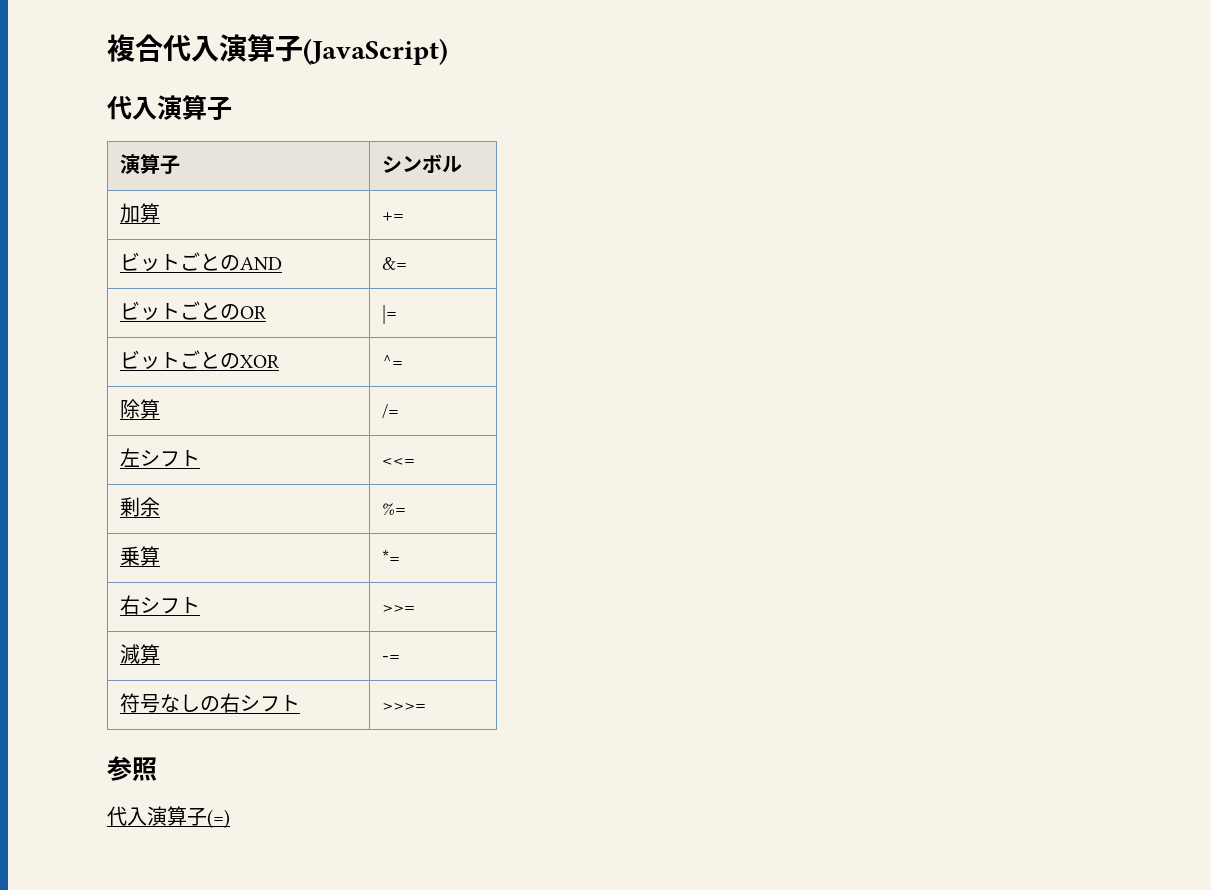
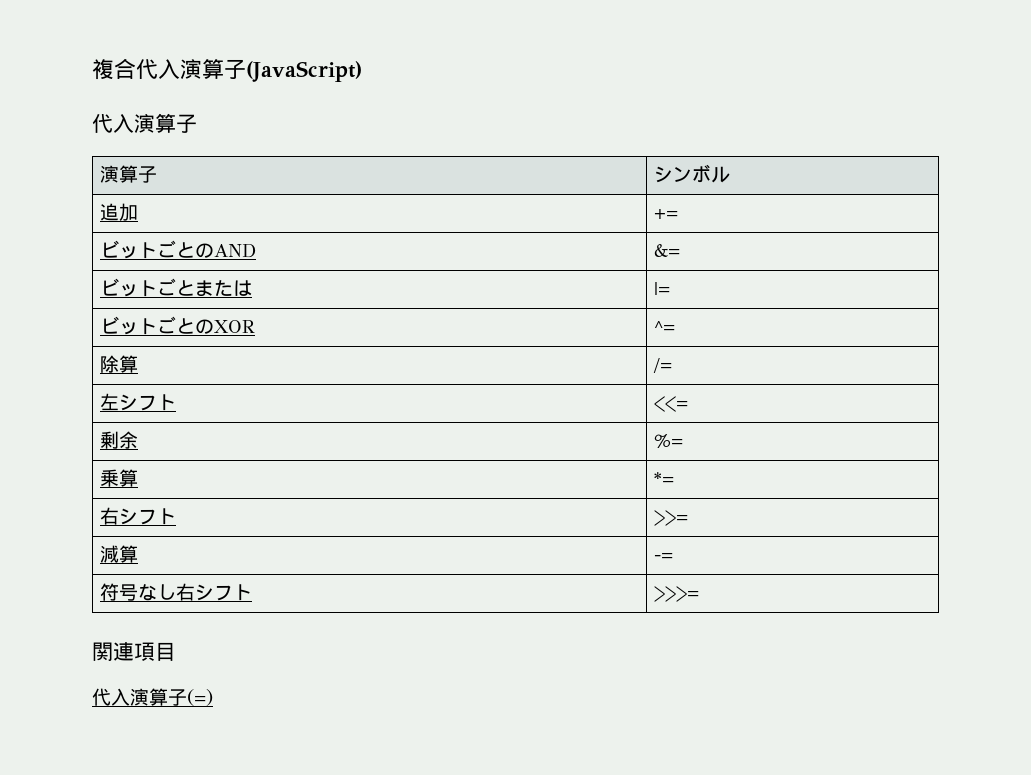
- 加算 | +=
+ 追加 | +=
- ビットごとのOR | |=
+ ビットごとまたは | |=
- 符号なしの右シフト | >>>=
+ 符号なし右シフト | >>>=
- 参照
+ 関連項目

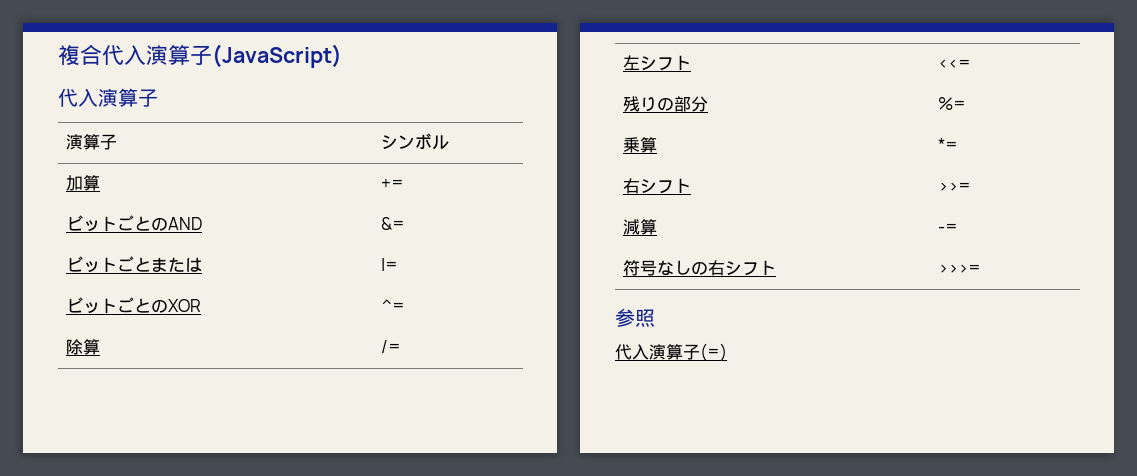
- 追加 | +=
+ 加算 | +=
- 剰余 | %=
+ 残りの部分 | %=
- 符号なし右シフト | >>>=
+ 符号なしの右シフト | >>>=
- 関連項目
+ 参照

